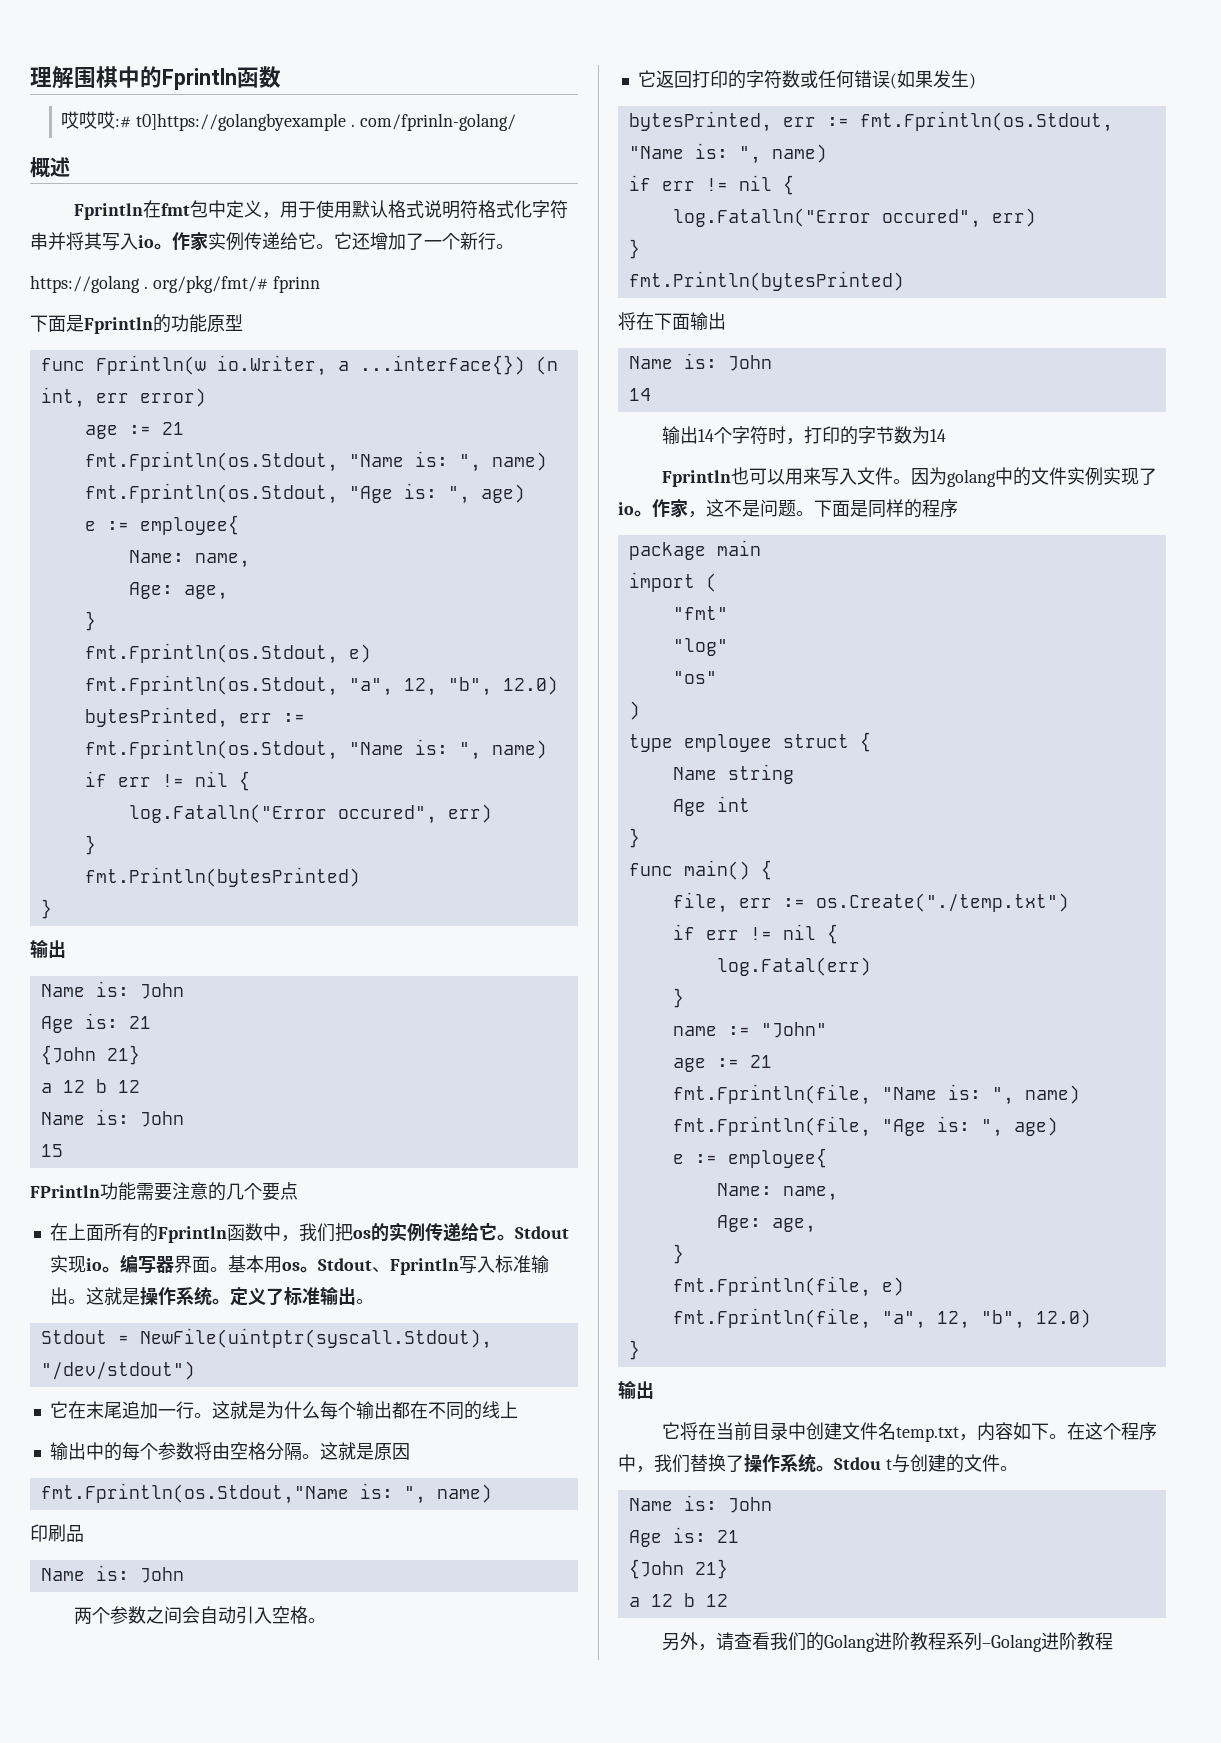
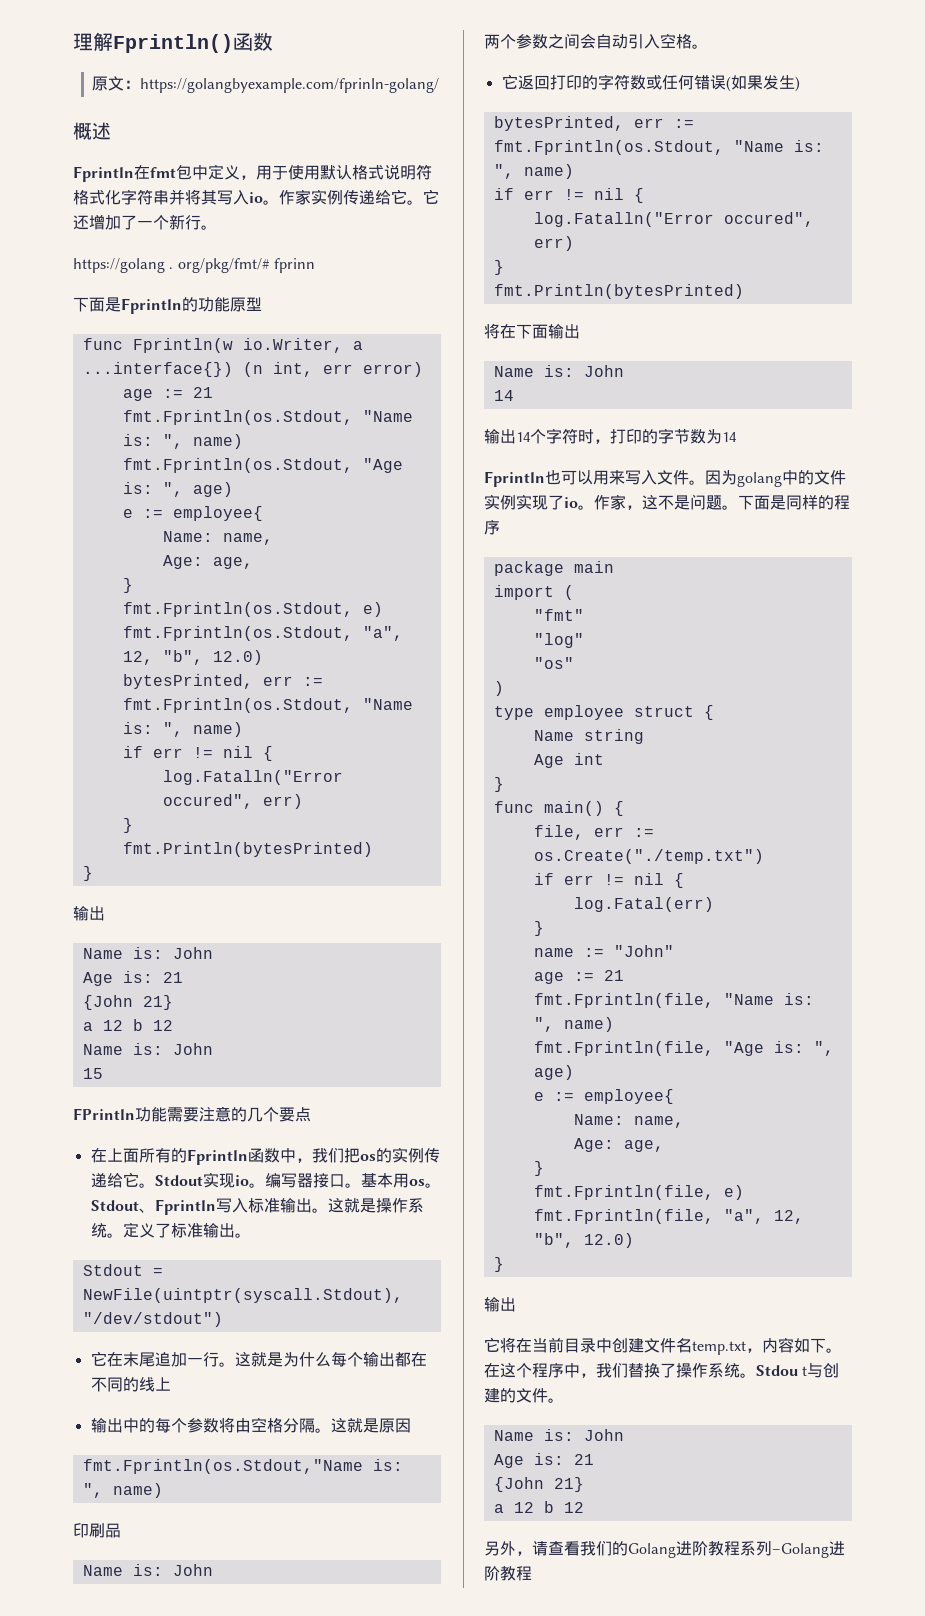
- 理解围棋中的Fprintln函数
- 哎哎哎:# t0]https://golangbyexample . com/fprinln-golang/
+ 理解Fprintln()函数
+ 原文：https://golangbyexample.com/fprinln-golang/
- 编写器界面。
+ 编写器接口。

